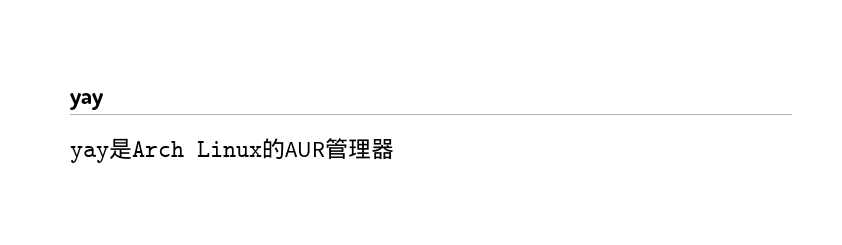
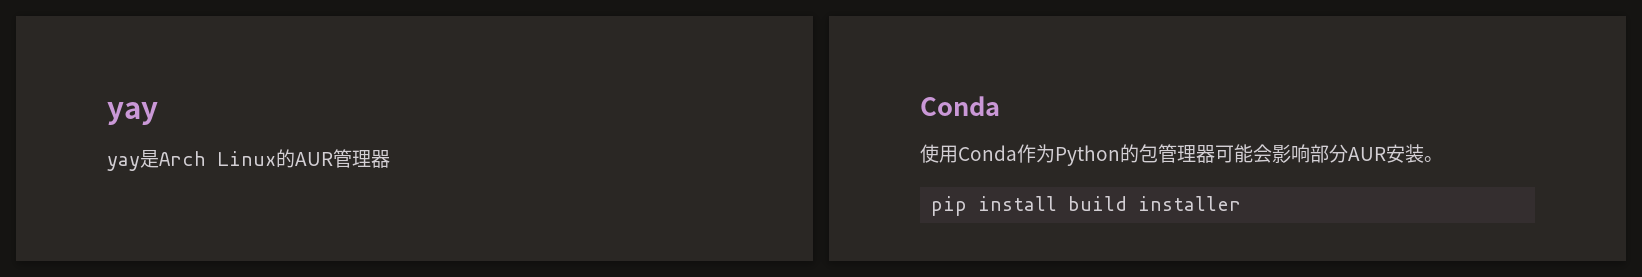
  yay是Arch Linux的AUR管理器
+ Conda
+ 使用Conda作为Python的包管理器可能会影响部分AUR安装。
+ pip install build installer

